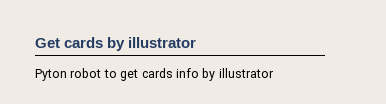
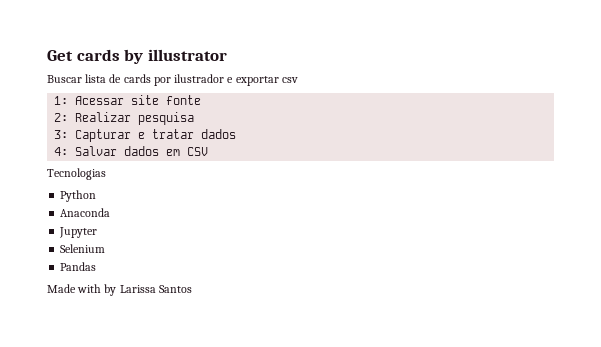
- Pyton robot to get cards info by illustrator
+ Buscar lista de cards por ilustrador e exportar csv
+ 1: Acessar site fonte
+ 2: Realizar pesquisa
+ 3: Capturar e tratar dados
+ 4: Salvar dados em CSV
+ Tecnologias
+ Python
+ Anaconda
+ Jupyter
+ Selenium
+ Pandas
+ Made with by Larissa Santos

